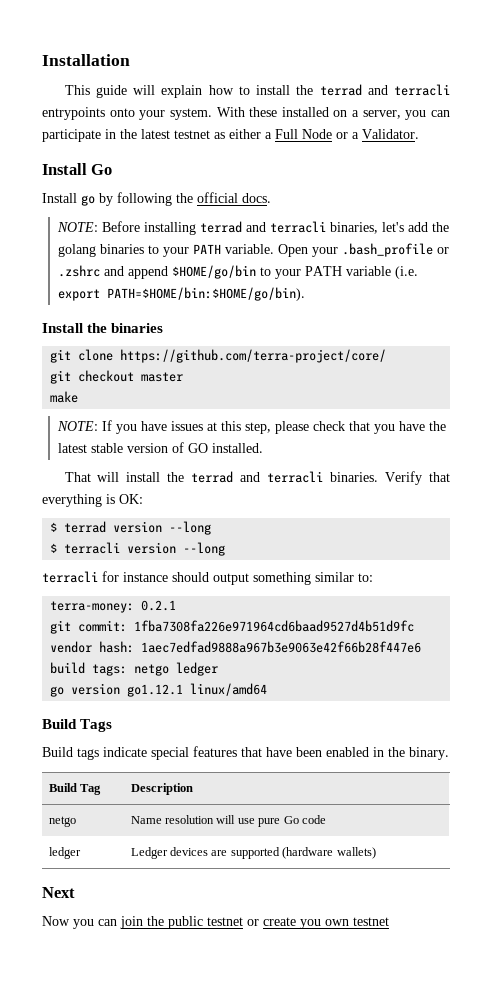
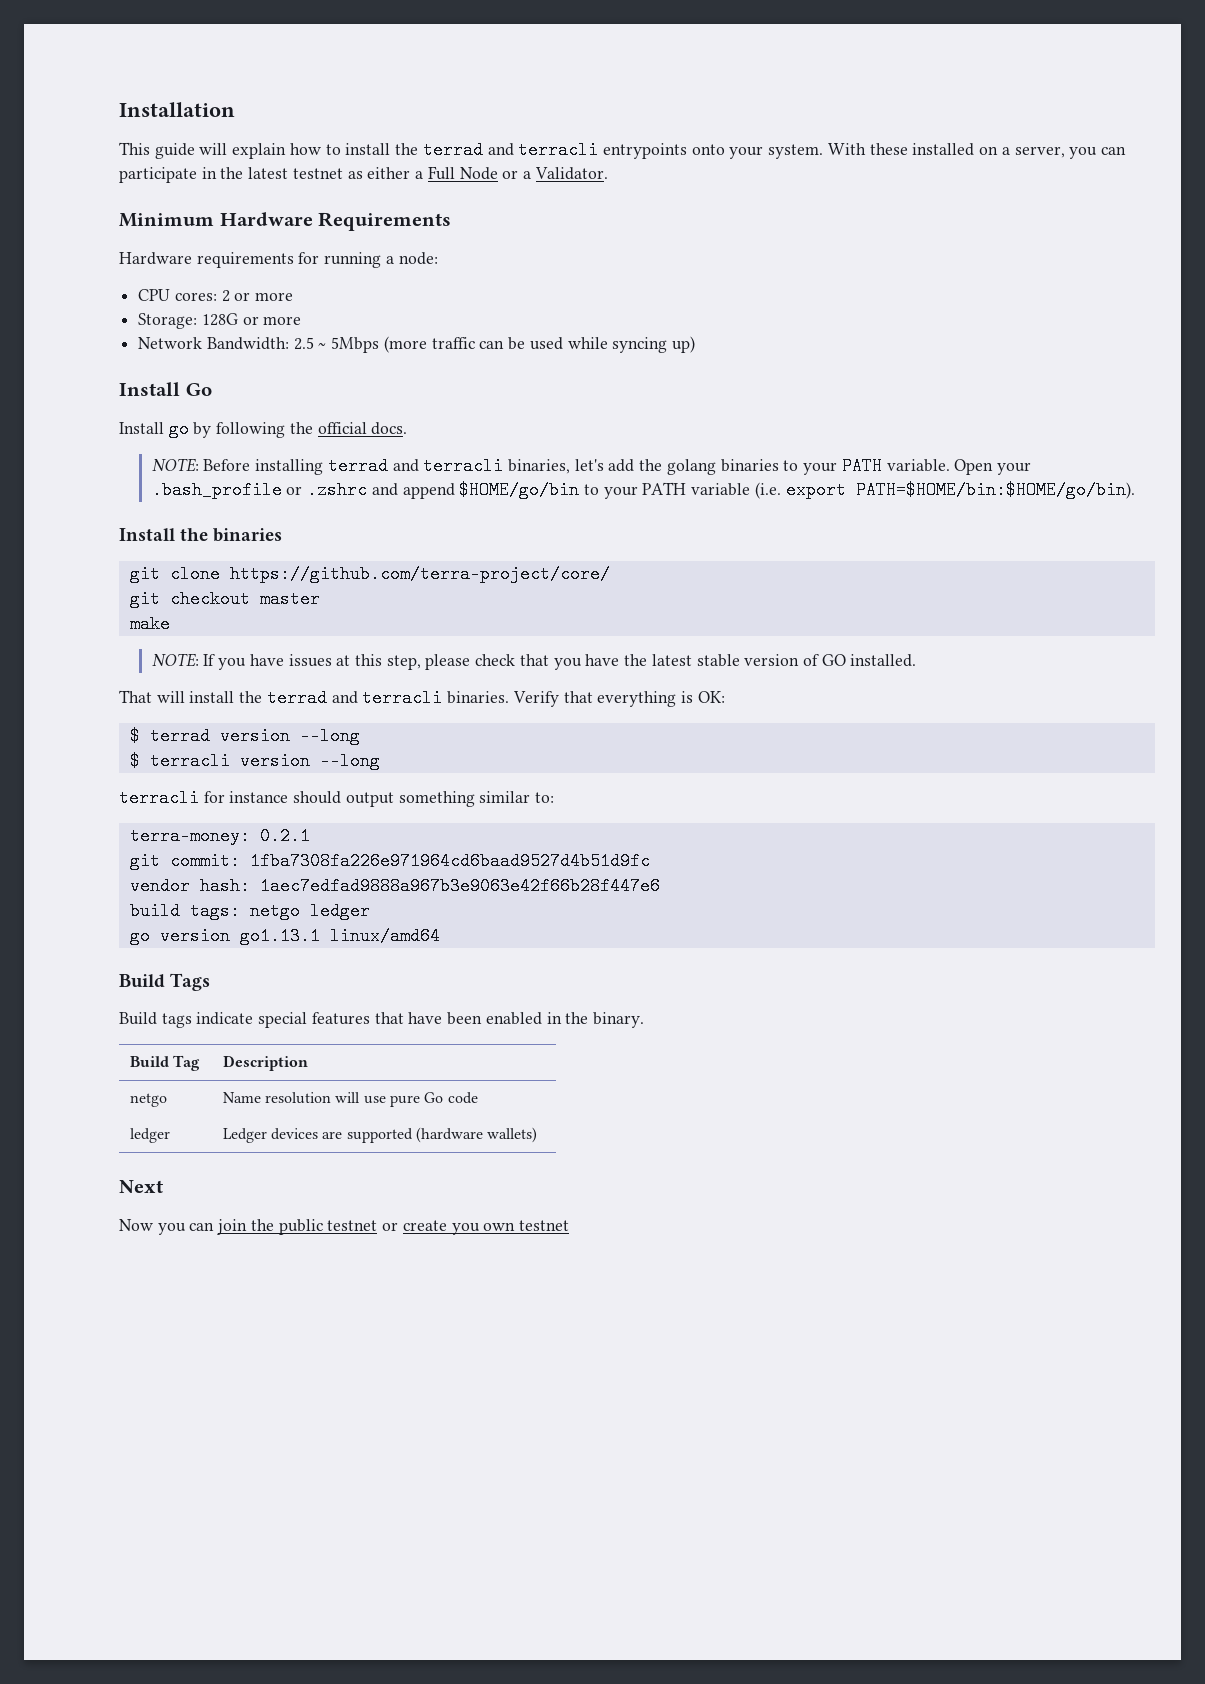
+ Minimum Hardware Requirements
+ Hardware requirements for running a node:
+ CPU cores: 2 or more
+ Storage: 128G or more
+ Network Bandwidth: 2.5 ~ 5Mbps (more traffic can be used while syncing up)
- go version go1.12.1 linux/amd64
+ go version go1.13.1 linux/amd64

